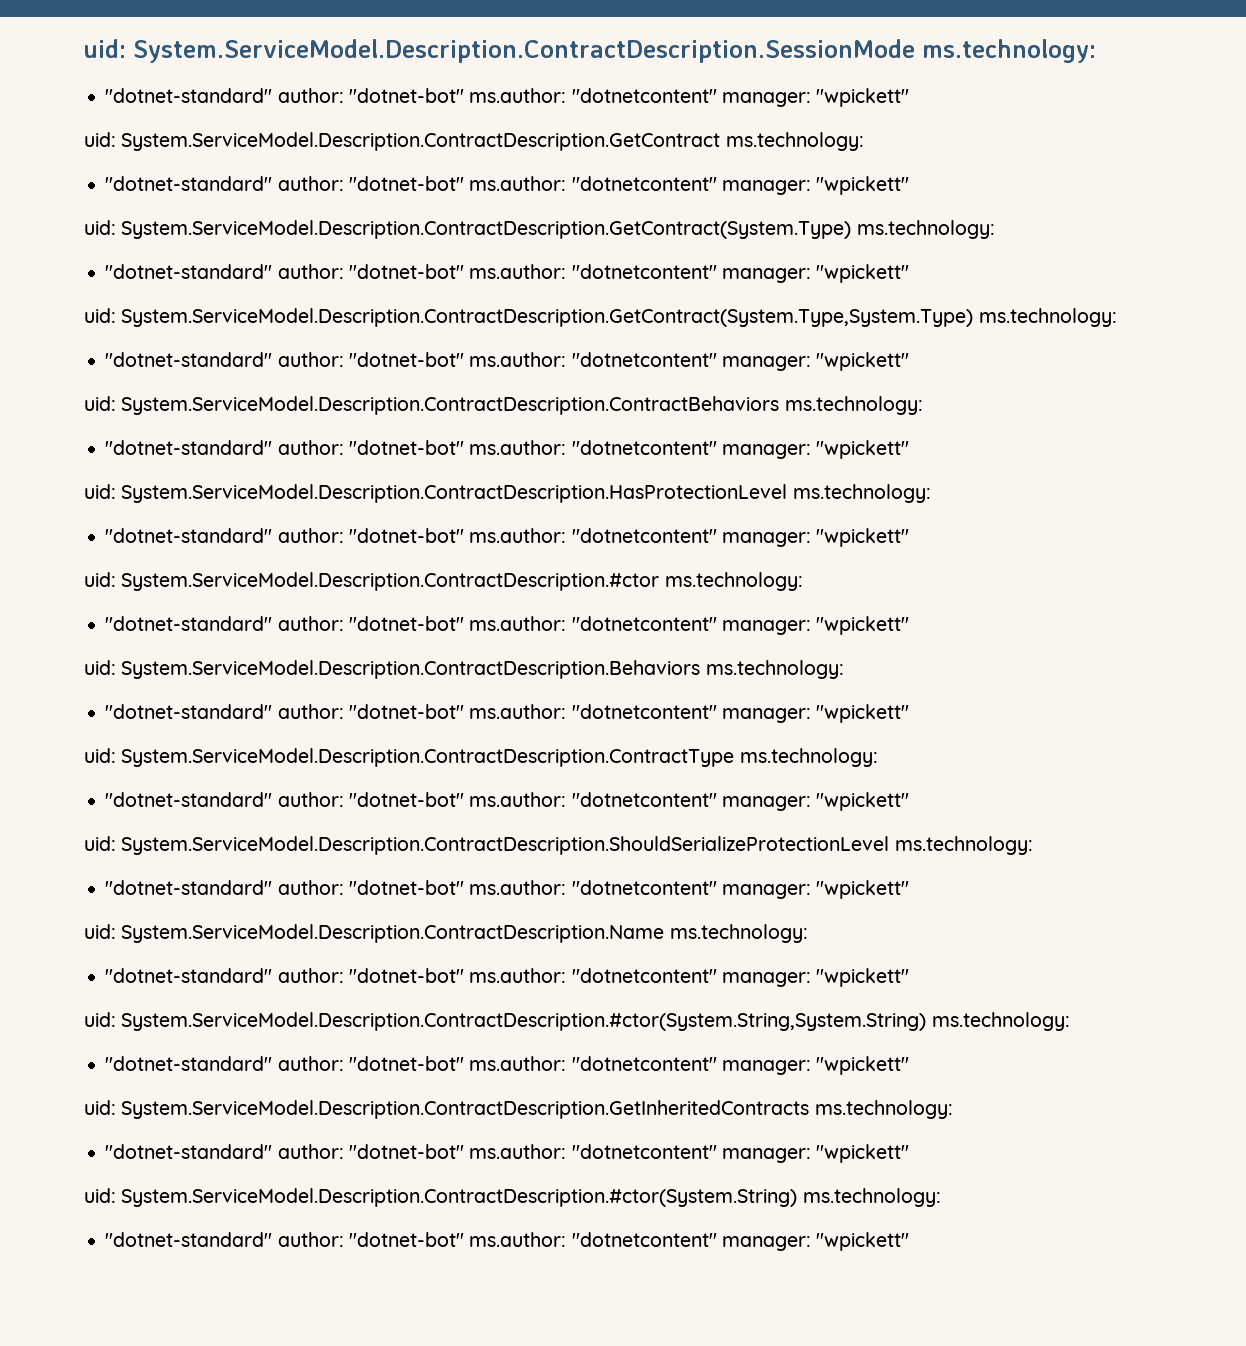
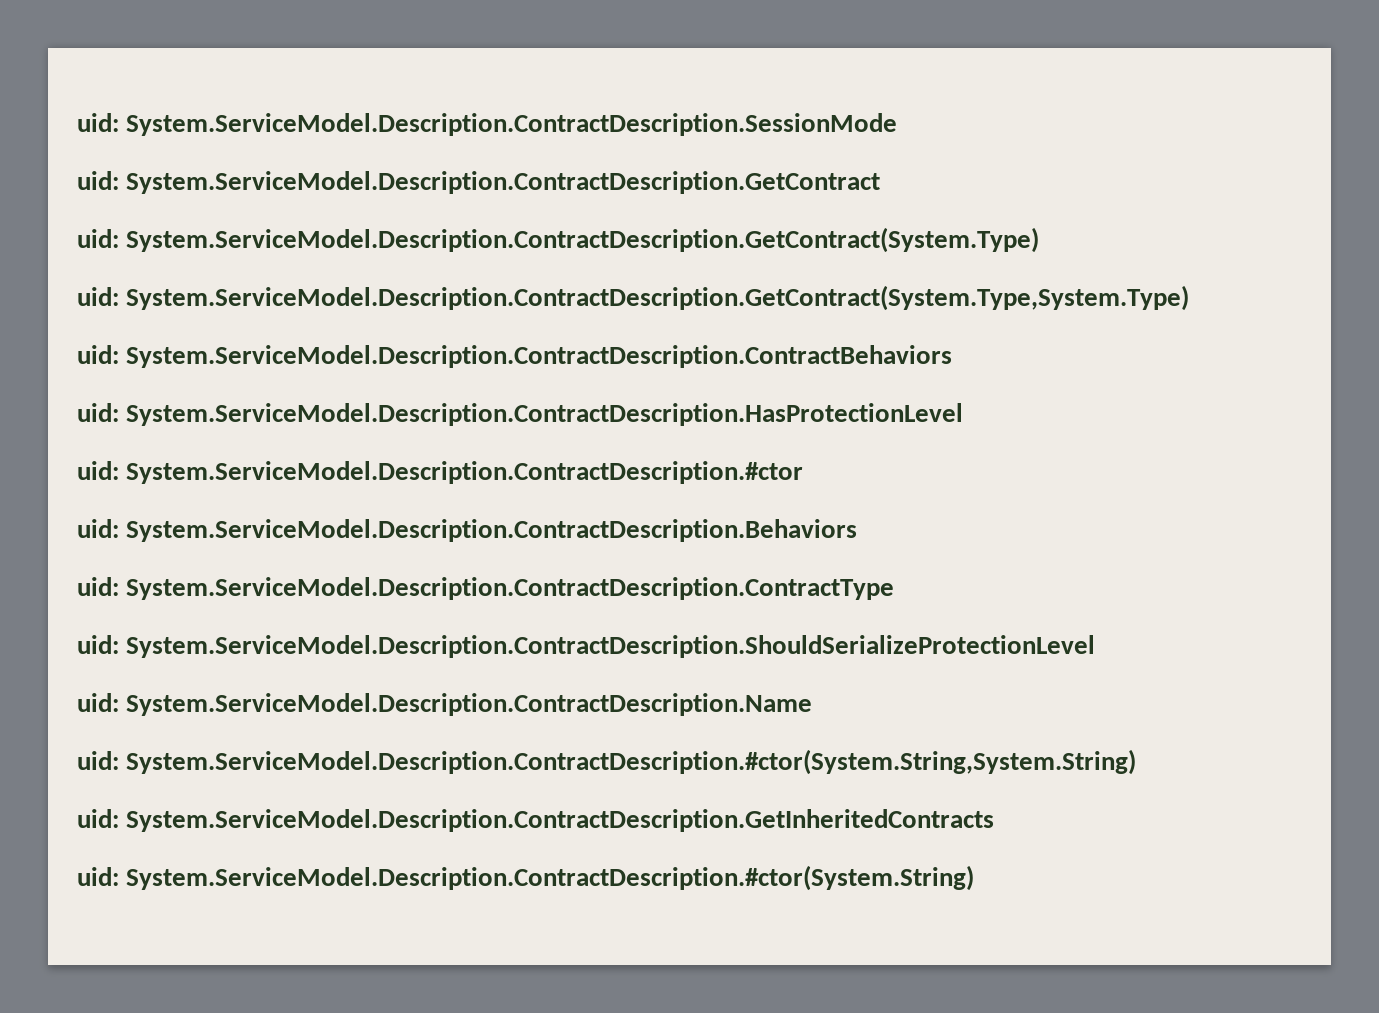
- uid: System.ServiceModel.Description.ContractDescription.SessionMode ms.technology:
- "dotnet-standard" author: "dotnet-bot" ms.author: "dotnetcontent" manager: "wpickett"
- uid: System.ServiceModel.Description.ContractDescription.GetContract ms.technology:
- "dotnet-standard" author: "dotnet-bot" ms.author: "dotnetcontent" manager: "wpickett"
- uid: System.ServiceModel.Description.ContractDescription.GetContract(System.Type) ms.technology:
- "dotnet-standard" author: "dotnet-bot" ms.author: "dotnetcontent" manager: "wpickett"
- uid: System.ServiceModel.Description.ContractDescription.GetContract(System.Type,System.Type) ms.technology:
- "dotnet-standard" author: "dotnet-bot" ms.author: "dotnetcontent" manager: "wpickett"
- uid: System.ServiceModel.Description.ContractDescription.ContractBehaviors ms.technology:
- "dotnet-standard" author: "dotnet-bot" ms.author: "dotnetcontent" manager: "wpickett"
- uid: System.ServiceModel.Description.ContractDescription.HasProtectionLevel ms.technology:
- "dotnet-standard" author: "dotnet-bot" ms.author: "dotnetcontent" manager: "wpickett"
- uid: System.ServiceModel.Description.ContractDescription.#ctor ms.technology:
- "dotnet-standard" author: "dotnet-bot" ms.author: "dotnetcontent" manager: "wpickett"
- uid: System.ServiceModel.Description.ContractDescription.Behaviors ms.technology:
- "dotnet-standard" author: "dotnet-bot" ms.author: "dotnetcontent" manager: "wpickett"
- uid: System.ServiceModel.Description.ContractDescription.ContractType ms.technology:
- "dotnet-standard" author: "dotnet-bot" ms.author: "dotnetcontent" manager: "wpickett"
- uid: System.ServiceModel.Description.ContractDescription.ShouldSerializeProtectionLevel ms.technology:
- "dotnet-standard" author: "dotnet-bot" ms.author: "dotnetcontent" manager: "wpickett"
- uid: System.ServiceModel.Description.ContractDescription.Name ms.technology:
- "dotnet-standard" author: "dotnet-bot" ms.author: "dotnetcontent" manager: "wpickett"
- uid: System.ServiceModel.Description.ContractDescription.#ctor(System.String,System.String) ms.technology:
- "dotnet-standard" author: "dotnet-bot" ms.author: "dotnetcontent" manager: "wpickett"
- uid: System.ServiceModel.Description.ContractDescription.GetInheritedContracts ms.technology:
- "dotnet-standard" author: "dotnet-bot" ms.author: "dotnetcontent" manager: "wpickett"
- uid: System.ServiceModel.Description.ContractDescription.#ctor(System.String) ms.technology:
- "dotnet-standard" author: "dotnet-bot" ms.author: "dotnetcontent" manager: "wpickett"
+ uid: System.ServiceModel.Description.ContractDescription.SessionMode
+ uid: System.ServiceModel.Description.ContractDescription.GetContract
+ uid: System.ServiceModel.Description.ContractDescription.GetContract(System.Type)
+ uid: System.ServiceModel.Description.ContractDescription.GetContract(System.Type,System.Type)
+ uid: System.ServiceModel.Description.ContractDescription.ContractBehaviors
+ uid: System.ServiceModel.Description.ContractDescription.HasProtectionLevel
+ uid: System.ServiceModel.Description.ContractDescription.#ctor
+ uid: System.ServiceModel.Description.ContractDescription.Behaviors
+ uid: System.ServiceModel.Description.ContractDescription.ContractType
+ uid: System.ServiceModel.Description.ContractDescription.ShouldSerializeProtectionLevel
+ uid: System.ServiceModel.Description.ContractDescription.Name
+ uid: System.ServiceModel.Description.ContractDescription.#ctor(System.String,System.String)
+ uid: System.ServiceModel.Description.ContractDescription.GetInheritedContracts
+ uid: System.ServiceModel.Description.ContractDescription.#ctor(System.String)

